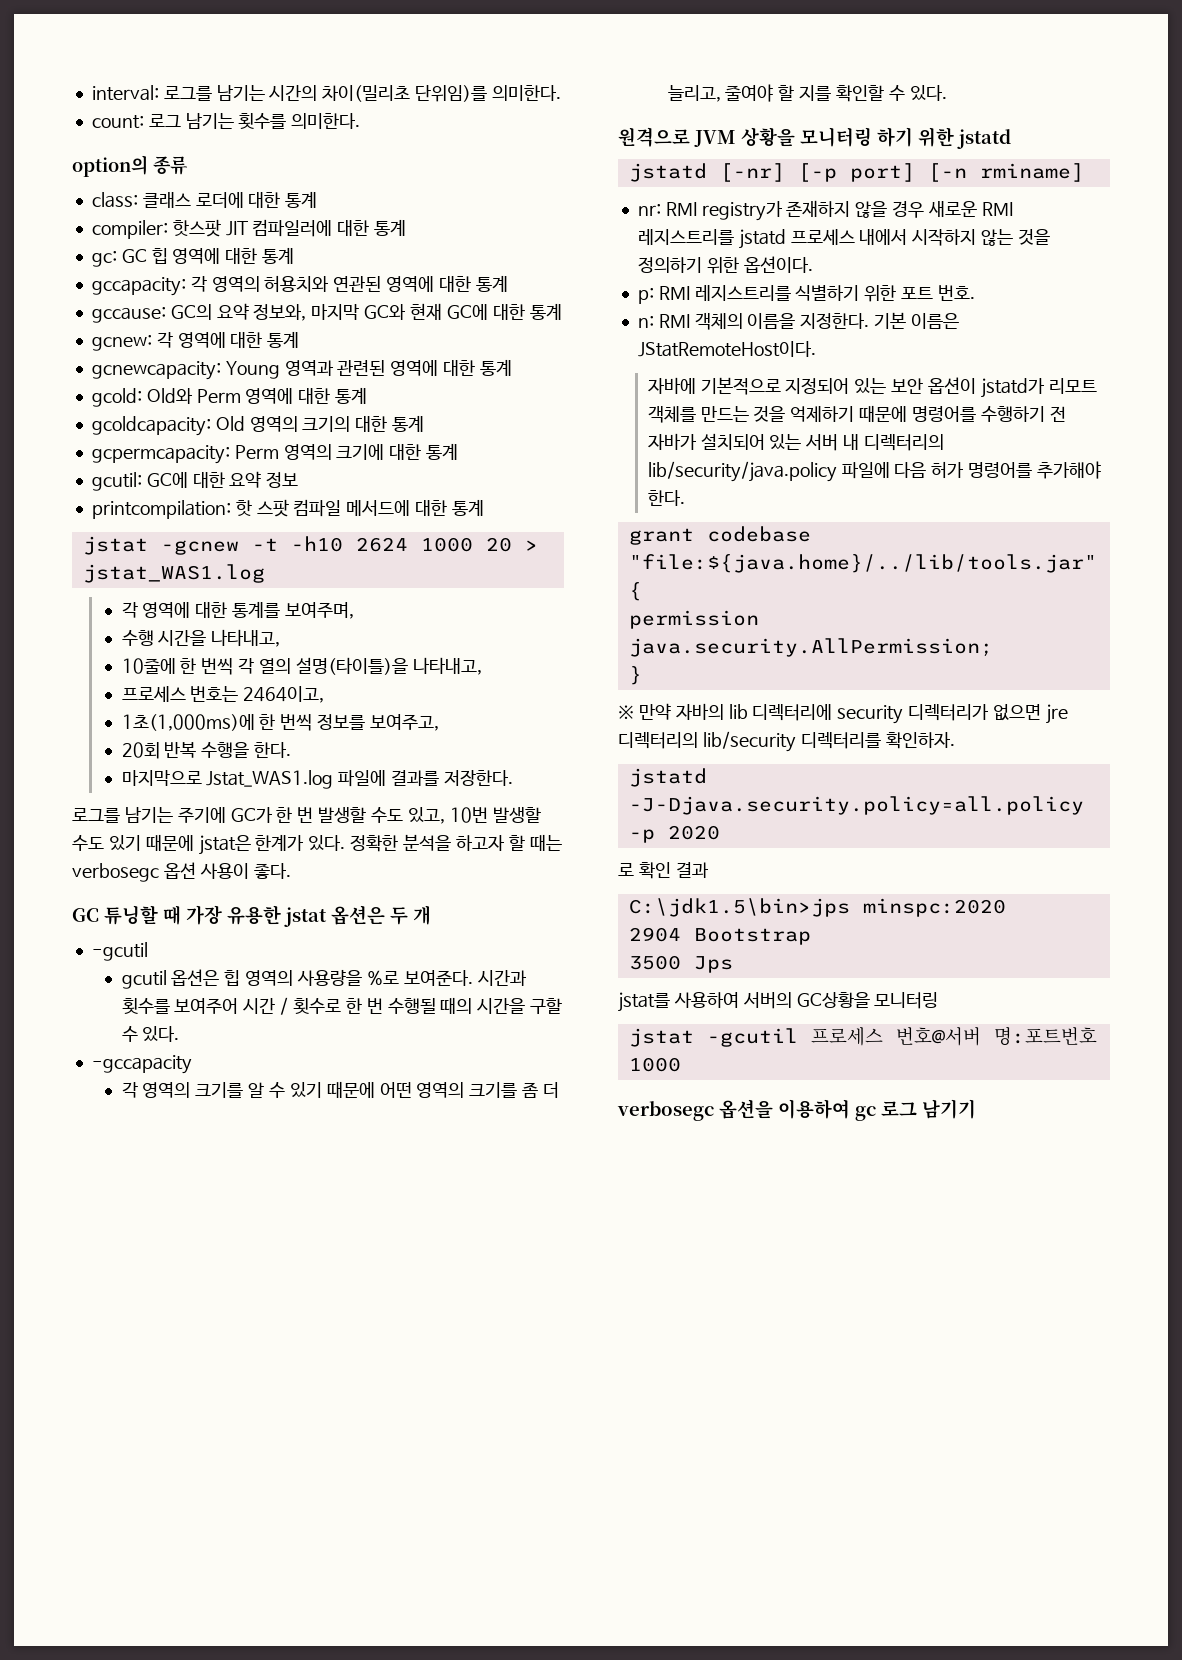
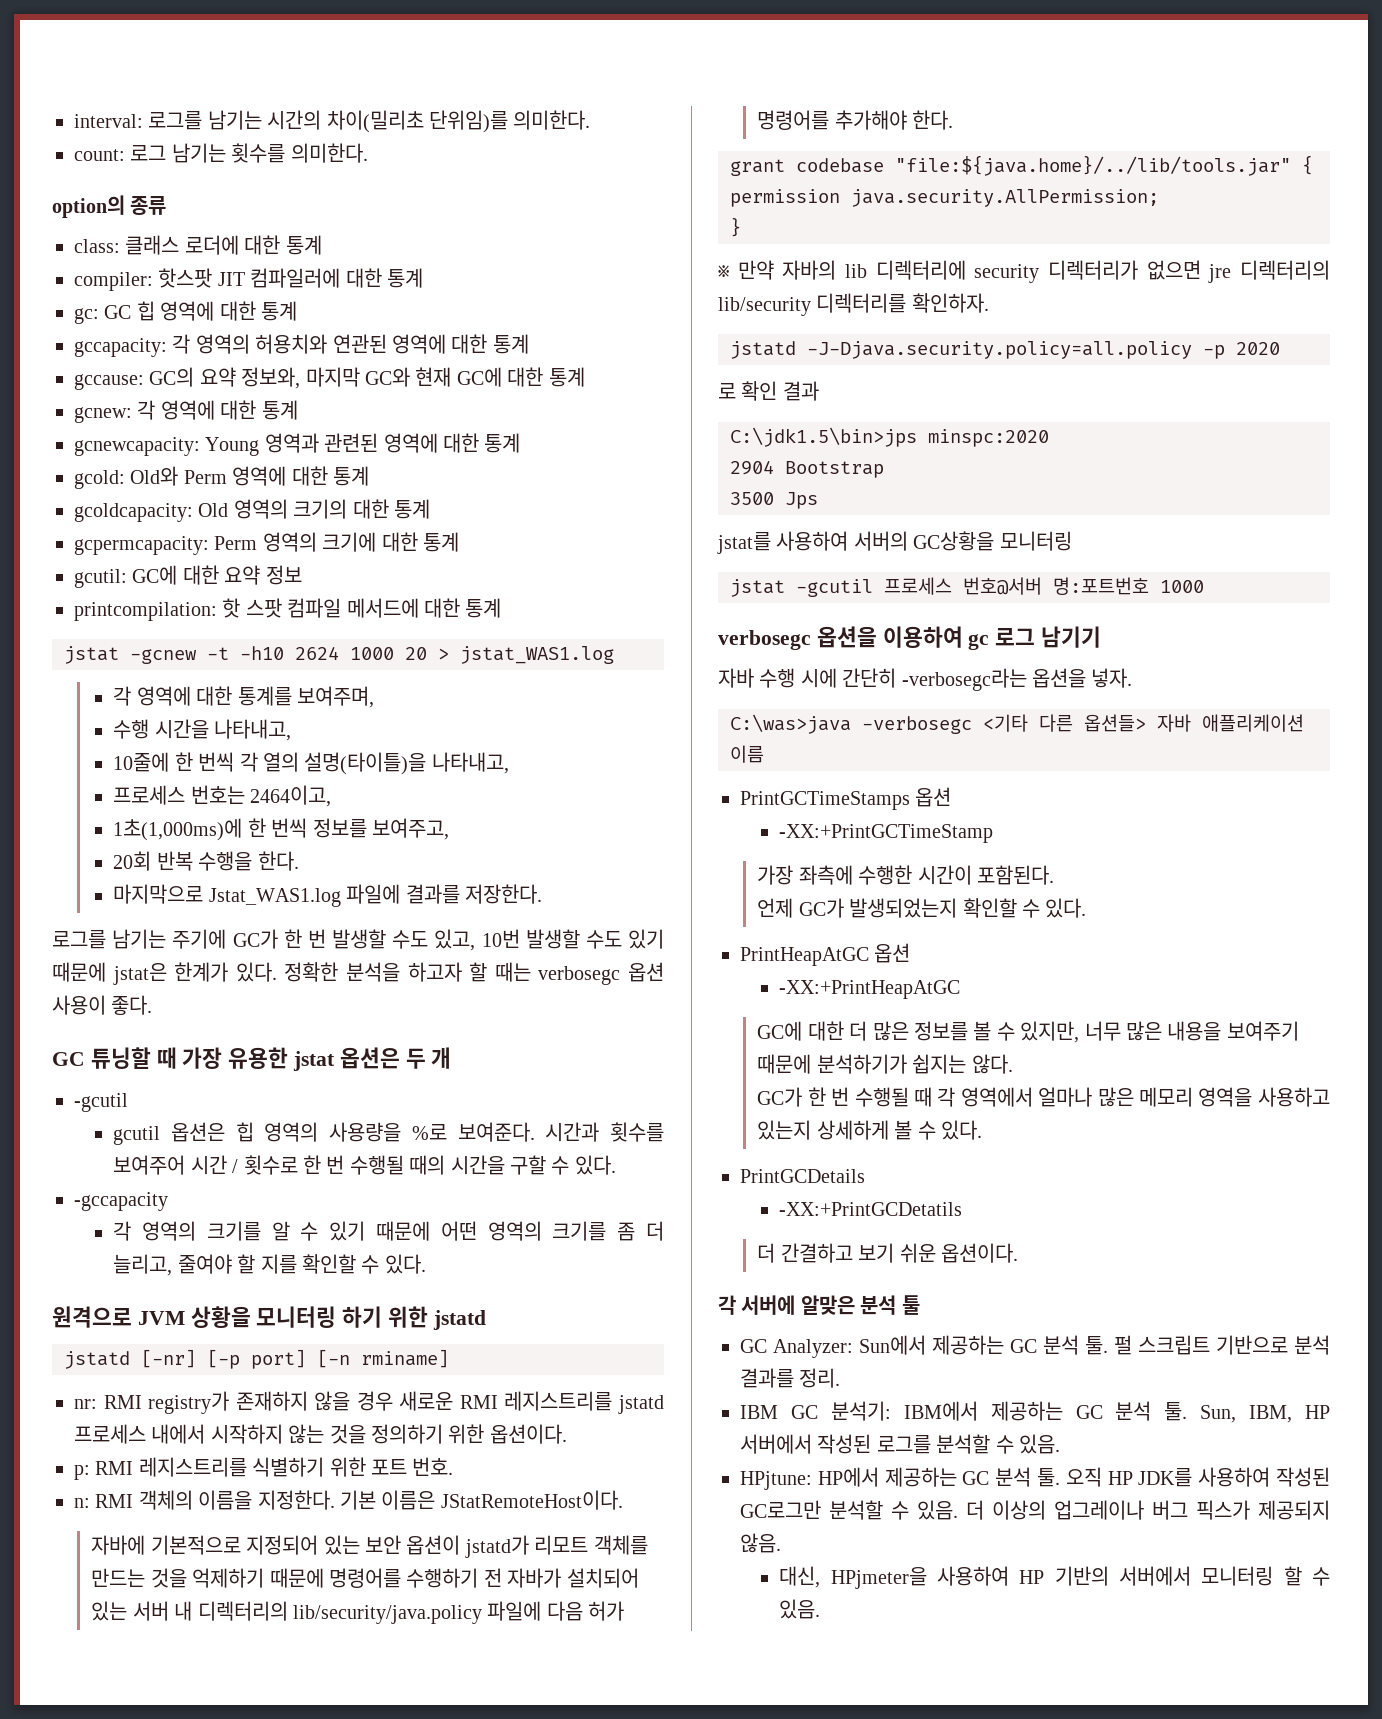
+ 자바 수행 시에 간단히 -verbosegc라는 옵션을 넣자.
+ C:\was>java -verbosegc <기타 다른 옵션들> 자바 애플리케이션 이름
+ PrintGCTimeStamps 옵션
+ -XX:+PrintGCTimeStamp
+ 가장 좌측에 수행한 시간이 포함된다.
+ 언제 GC가 발생되었는지 확인할 수 있다.
+ PrintHeapAtGC 옵션
+ -XX:+PrintHeapAtGC
+ GC에 대한 더 많은 정보를 볼 수 있지만, 너무 많은 내용을 보여주기 때문에 분석하기가 쉽지는 않다.
+ GC가 한 번 수행될 때 각 영역에서 얼마나 많은 메모리 영역을 사용하고 있는지 상세하게 볼 수 있다.
+ PrintGCDetails
+ -XX:+PrintGCDetatils
+ 더 간결하고 보기 쉬운 옵션이다.
+ 각 서버에 알맞은 분석 툴
+ GC Analyzer: Sun에서 제공하는 GC 분석 툴. 펄 스크립트 기반으로 분석 결과를 정리.
+ IBM GC 분석기: IBM에서 제공하는 GC 분석 툴. Sun, IBM, HP 서버에서 작성된 로그를 분석할 수 있음.
+ HPjtune: HP에서 제공하는 GC 분석 툴. 오직 HP JDK를 사용하여 작성된 GC로그만 분석할 수 있음. 더 이상의 업그레이나 버그 픽스가 제공되지 않음.
+ 대신, HPjmeter을 사용하여 HP 기반의 서버에서 모니터링 할 수 있음.

